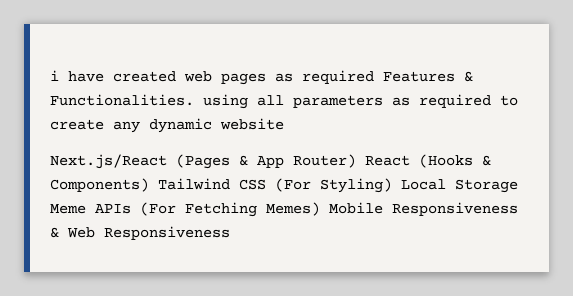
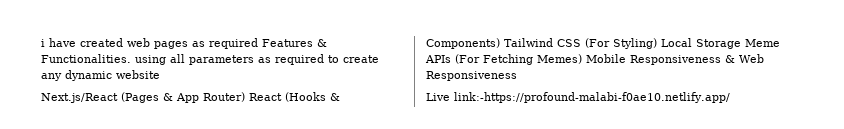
+ Live link:-https://profound-malabi-f0ae10.netlify.app/

